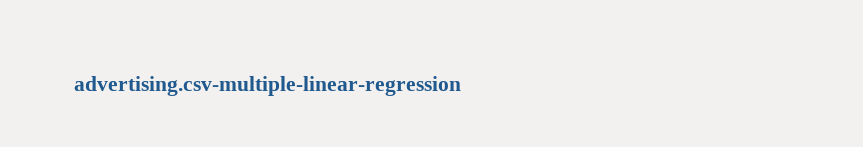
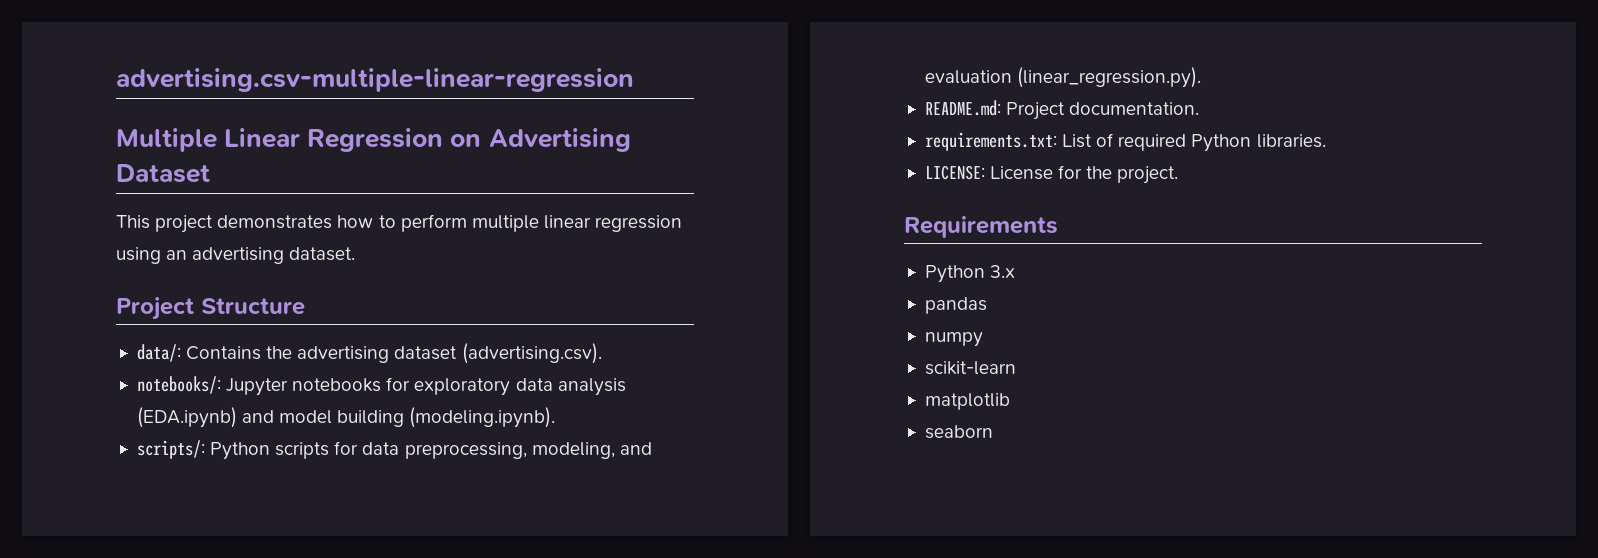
+ Multiple Linear Regression on Advertising Dataset
+ This project demonstrates how to perform multiple linear regression using an advertising dataset.
+ Project Structure
+ data/: Contains the advertising dataset (advertising.csv).
+ notebooks/: Jupyter notebooks for exploratory data analysis (EDA.ipynb) and model building (modeling.ipynb).
+ scripts/: Python scripts for data preprocessing, modeling, and evaluation (linear_regression.py).
+ README.md: Project documentation.
+ requirements.txt: List of required Python libraries.
+ LICENSE: License for the project.
+ Requirements
+ Python 3.x
+ pandas
+ numpy
+ scikit-learn
+ matplotlib
+ seaborn

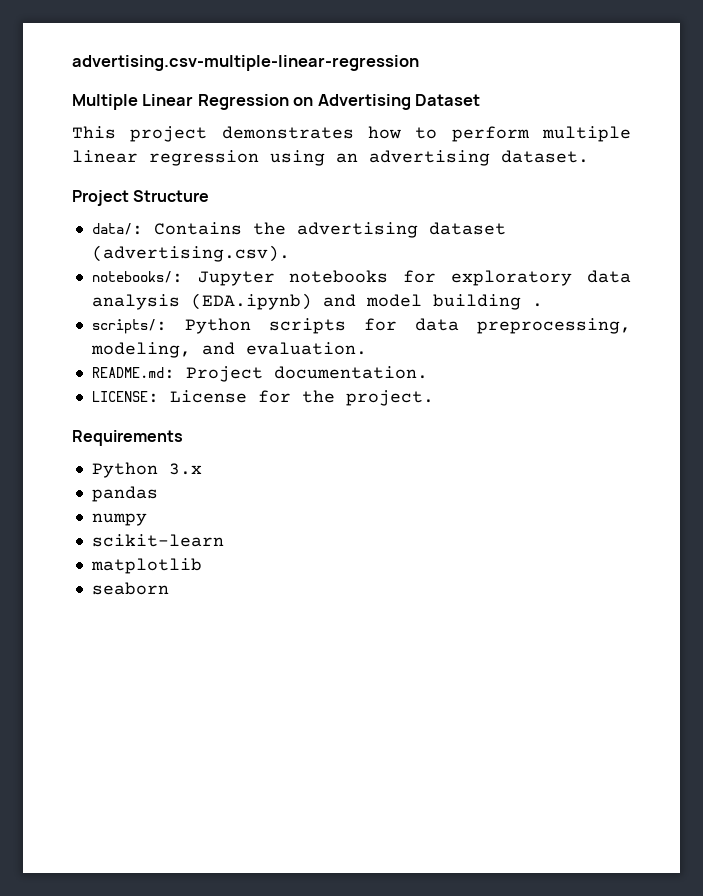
- notebooks/: Jupyter notebooks for exploratory data analysis (EDA.ipynb) and model building (modeling.ipynb).
+ notebooks/: Jupyter notebooks for exploratory data analysis (EDA.ipynb) and model building .
- scripts/: Python scripts for data preprocessing, modeling, and evaluation (linear_regression.py).
+ scripts/: Python scripts for data preprocessing, modeling, and evaluation.
- requirements.txt: List of required Python libraries.

